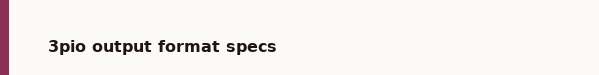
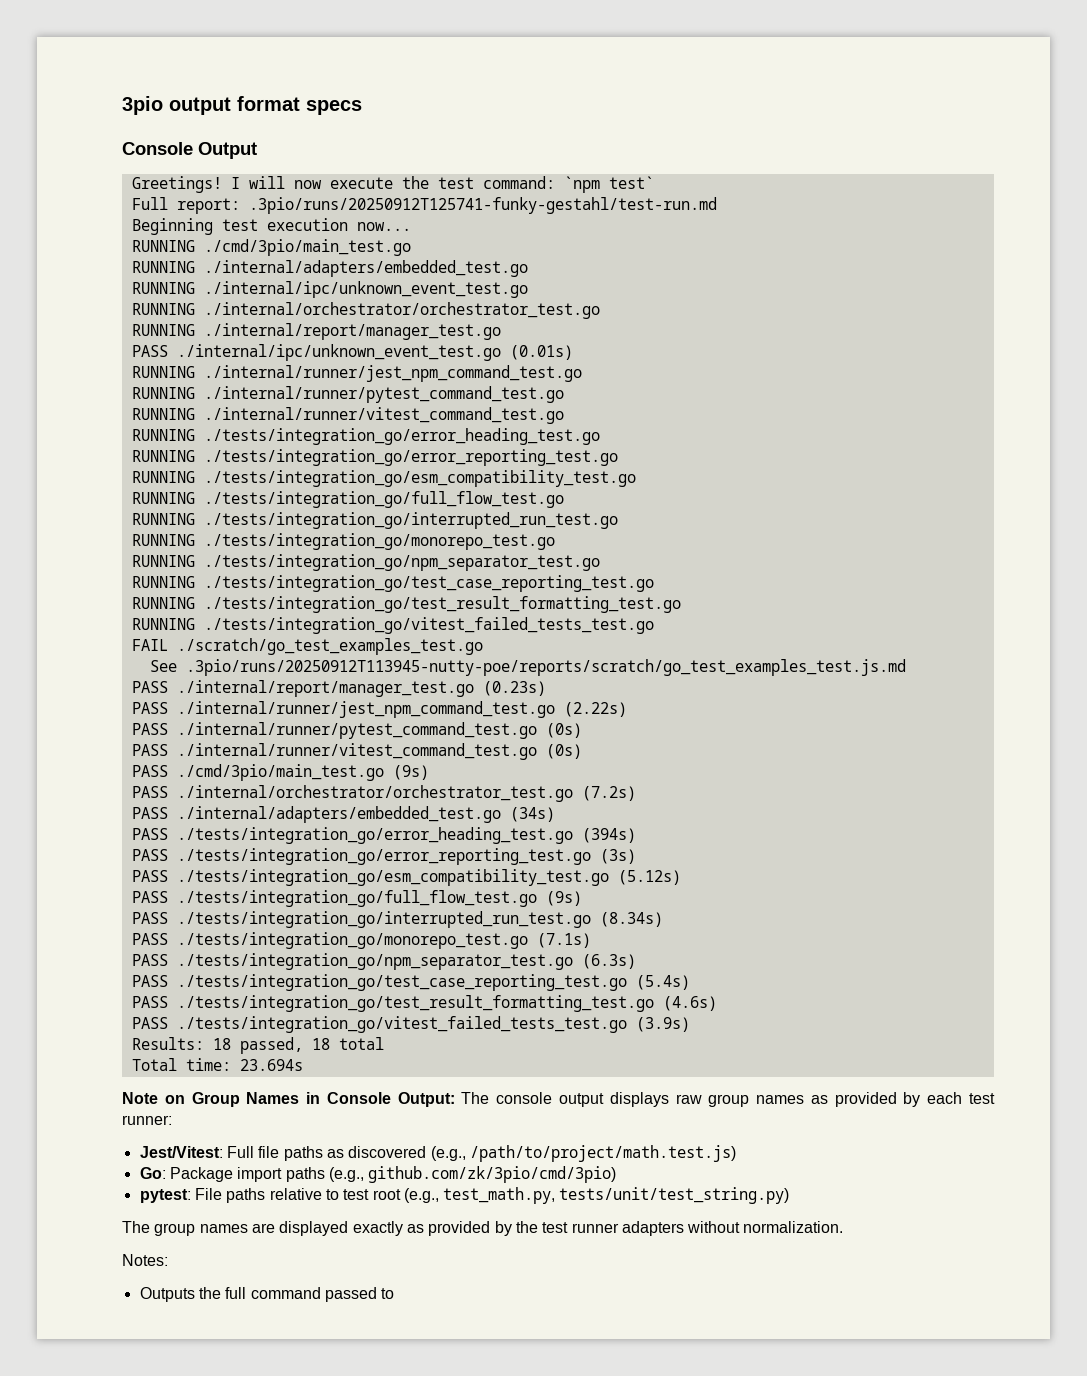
+ Console Output
+ Greetings! I will now execute the test command: `npm test`
+ Full report: .3pio/runs/20250912T125741-funky-gestahl/test-run.md
+ Beginning test execution now...
+ RUNNING ./cmd/3pio/main_test.go
+ RUNNING ./internal/adapters/embedded_test.go
+ RUNNING ./internal/ipc/unknown_event_test.go
+ RUNNING ./internal/orchestrator/orchestrator_test.go
+ RUNNING ./internal/report/manager_test.go
+ PASS ./internal/ipc/unknown_event_test.go (0.01s)
+ RUNNING ./internal/runner/jest_npm_command_test.go
+ RUNNING ./internal/runner/pytest_command_test.go
+ RUNNING ./internal/runner/vitest_command_test.go
+ RUNNING ./tests/integration_go/error_heading_test.go
+ RUNNING ./tests/integration_go/error_reporting_test.go
+ RUNNING ./tests/integration_go/esm_compatibility_test.go
+ RUNNING ./tests/integration_go/full_flow_test.go
+ RUNNING ./tests/integration_go/interrupted_run_test.go
+ RUNNING ./tests/integration_go/monorepo_test.go
+ RUNNING ./tests/integration_go/npm_separator_test.go
+ RUNNING ./tests/integration_go/test_case_reporting_test.go
+ RUNNING ./tests/integration_go/test_result_formatting_test.go
+ RUNNING ./tests/integration_go/vitest_failed_tests_test.go
+ FAIL ./scratch/go_test_examples_test.go
+ See .3pio/runs/20250912T113945-nutty-poe/reports/scratch/go_test_examples_test.js.md
+ PASS ./internal/report/manager_test.go (0.23s)
+ PASS ./internal/runner/jest_npm_command_test.go (2.22s)
+ PASS ./internal/runner/pytest_command_test.go (0s)
+ PASS ./internal/runner/vitest_command_test.go (0s)
+ PASS ./cmd/3pio/main_test.go (9s)
+ PASS ./internal/orchestrator/orchestrator_test.go (7.2s)
+ PASS ./internal/adapters/embedded_test.go (34s)
+ PASS ./tests/integration_go/error_heading_test.go (394s)
+ PASS ./tests/integration_go/error_reporting_test.go (3s)
+ PASS ./tests/integration_go/esm_compatibility_test.go (5.12s)
+ PASS ./tests/integration_go/full_flow_test.go (9s)
+ PASS ./tests/integration_go/interrupted_run_test.go (8.34s)
+ PASS ./tests/integration_go/monorepo_test.go (7.1s)
+ PASS ./tests/integration_go/npm_separator_test.go (6.3s)
+ PASS ./tests/integration_go/test_case_reporting_test.go (5.4s)
+ PASS ./tests/integration_go/test_result_formatting_test.go (4.6s)
+ PASS ./tests/integration_go/vitest_failed_tests_test.go (3.9s)
+ Results: 18 passed, 18 total
+ Total time: 23.694s
+ Note on Group Names in Console Output: The console output displays raw group names as provided by each test runner:
+ Jest/Vitest: Full file paths as discovered (e.g., /path/to/project/math.test.js)
+ Go: Package import paths (e.g., github.com/zk/3pio/cmd/3pio)
+ pytest: File paths relative to test root (e.g., test_math.py, tests/unit/test_string.py)
+ The group names are displayed exactly as provided by the test runner adapters without normalization.
+ Notes:
+ Outputs the full command passed to

